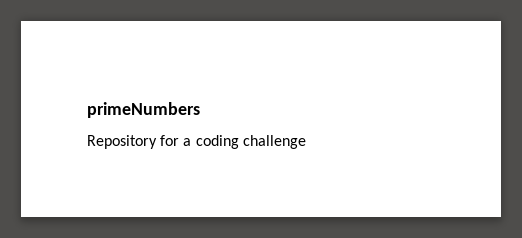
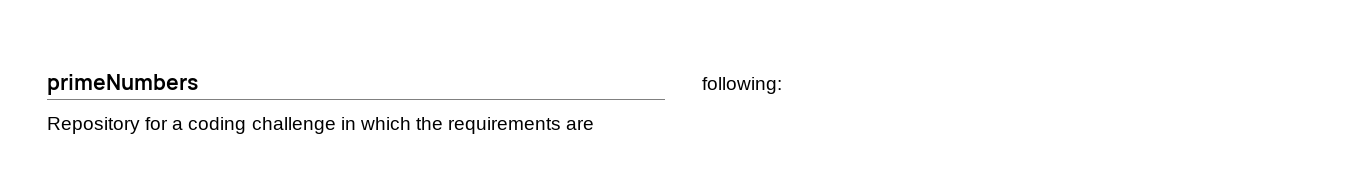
- Repository for a coding challenge
+ Repository for a coding challenge in which the requirements are following:

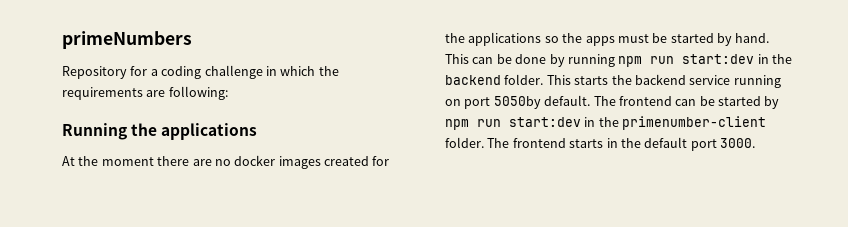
+ Running the applications
+ At the moment there are no docker images created for the applications so the apps must be started by hand. This can be done by running npm run start:dev in the backend folder. This starts the backend service running on port 5050by default. The frontend can be started by npm run start:dev in the primenumber-client folder. The frontend starts in the default port 3000.

